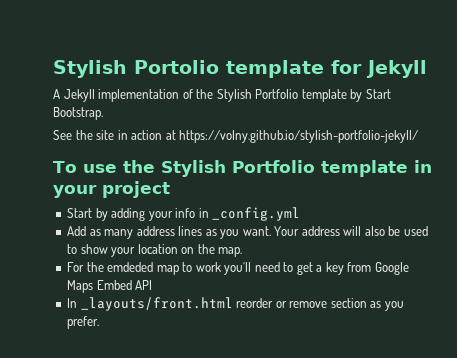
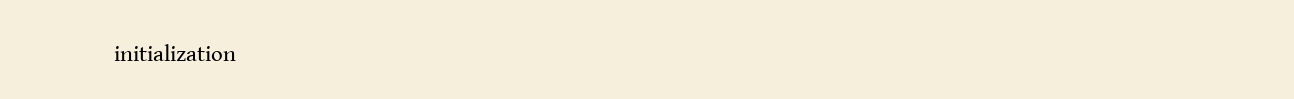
- Stylish Portolio template for Jekyll
- A Jekyll implementation of the Stylish Portfolio template by Start Bootstrap.
- See the site in action at https://volny.github.io/stylish-portfolio-jekyll/
- To use the Stylish Portfolio template in your project
- Start by adding your info in _config.yml
- Add as many address lines as you want. Your address will also be used to show your location on the map.
- For the emdeded map to work you'll need to get a key from Google Maps Embed API
- In _layouts/front.html reorder or remove section as you prefer.
+ initialization

